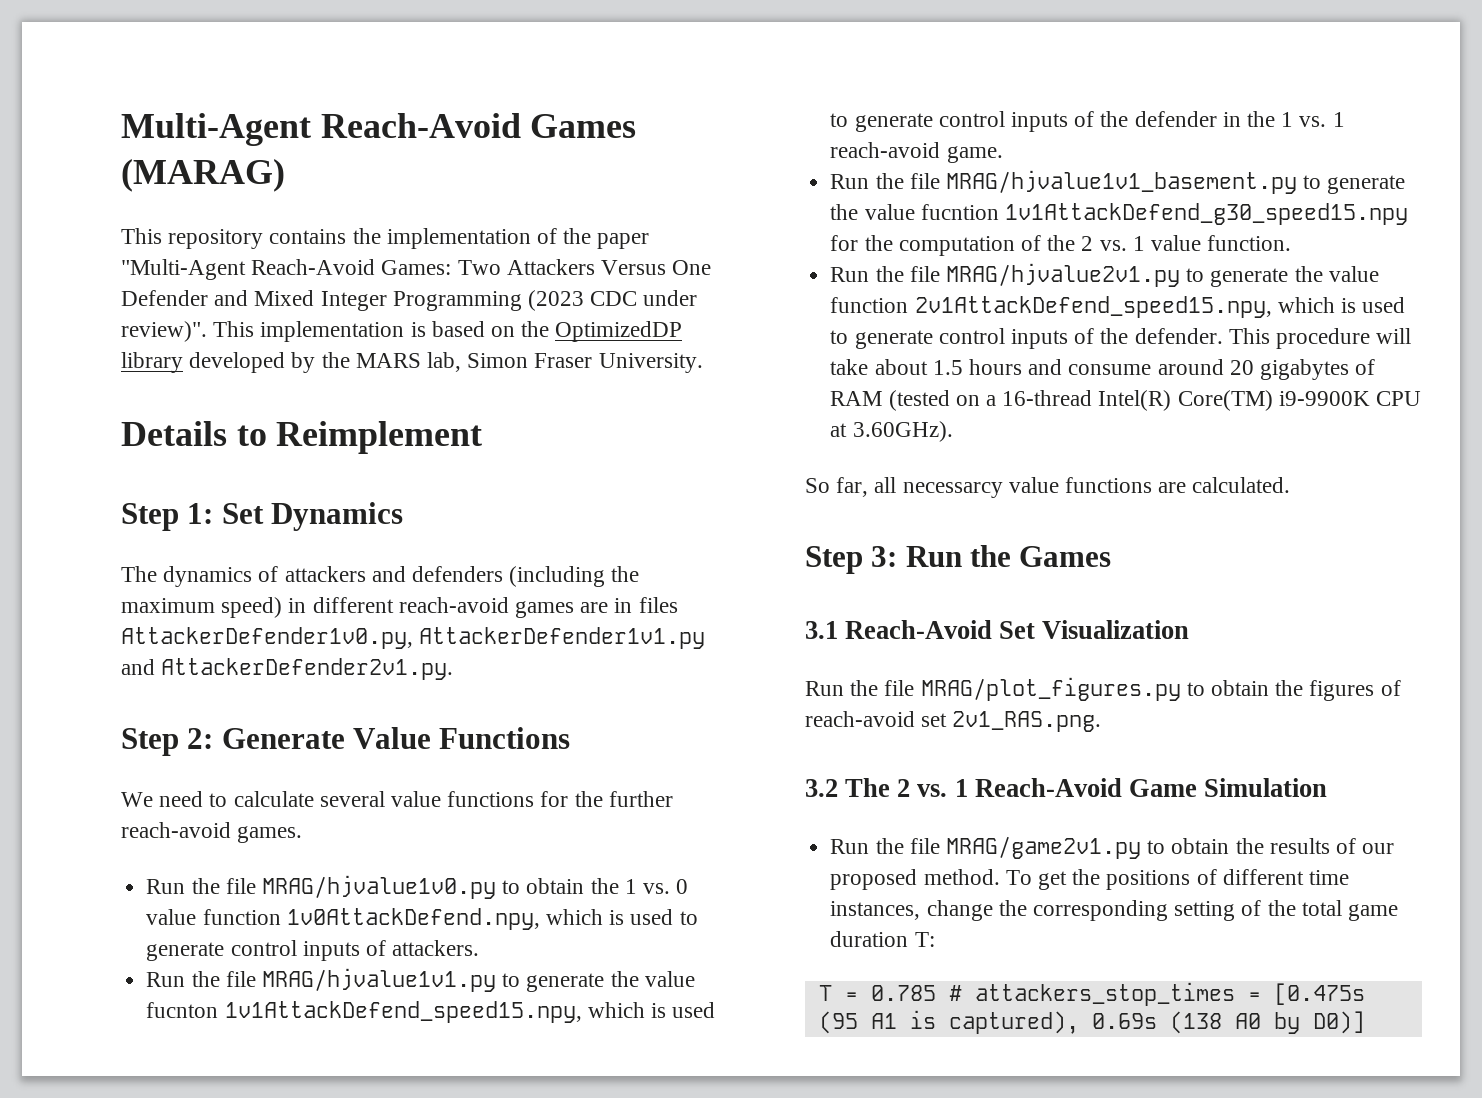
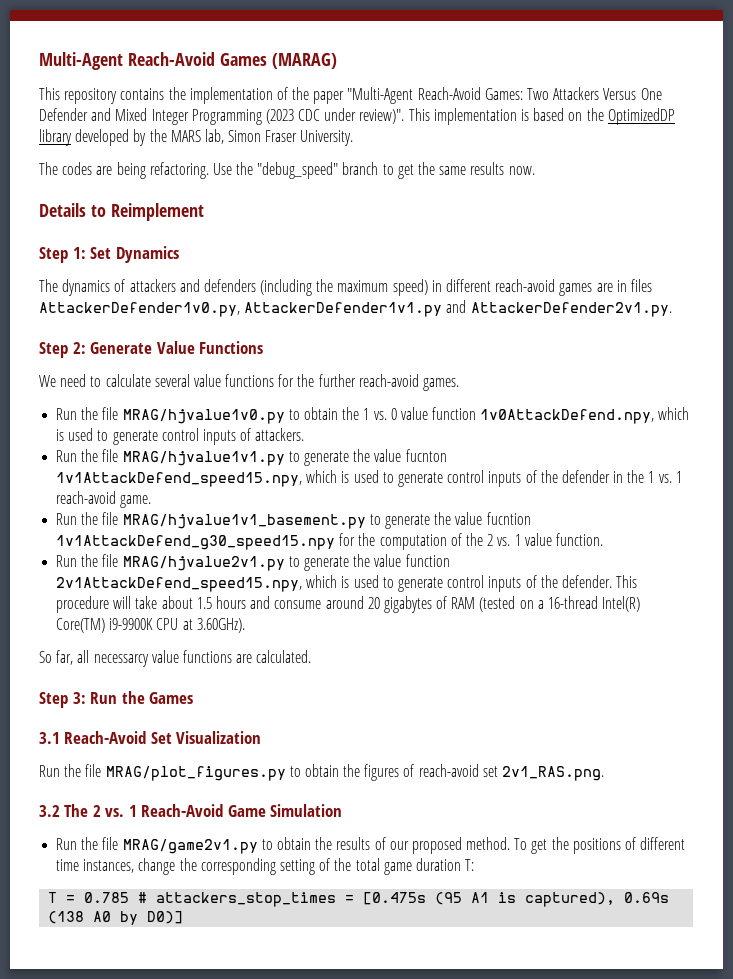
+ The codes are being refactoring. Use the "debug_speed" branch to get the same results now.

